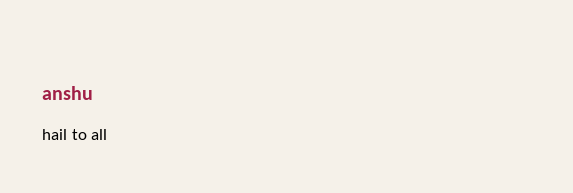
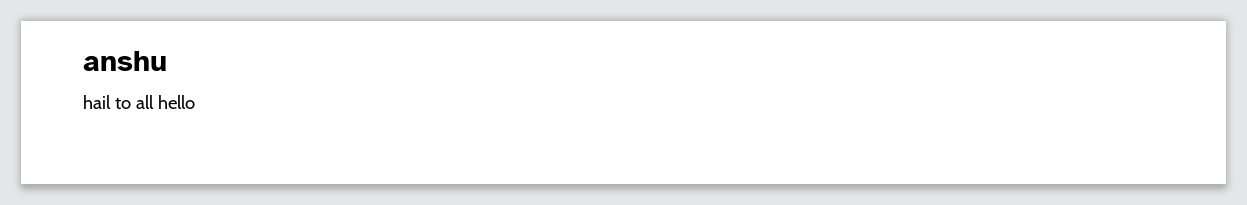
- hail to all
+ hail to all hello

